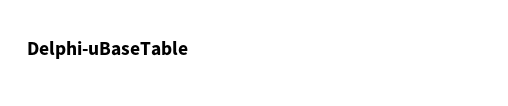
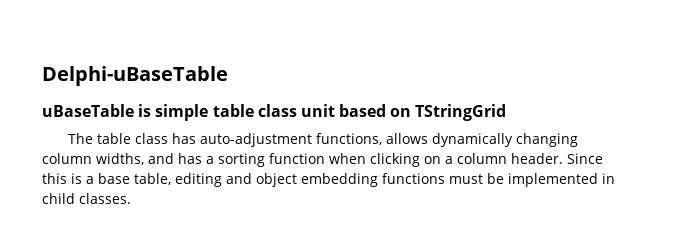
+ uBaseTable is simple table class unit based on TStringGrid
+ The table class has auto-adjustment functions, allows dynamically changing column widths, and has a sorting function when clicking on a column header. Since this is a base table, editing and object embedding functions must be implemented in child classes.

